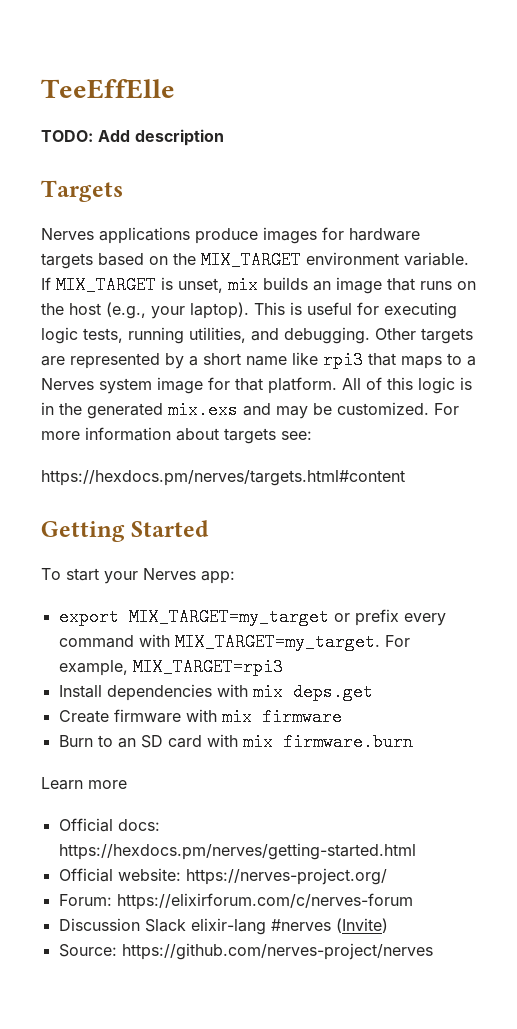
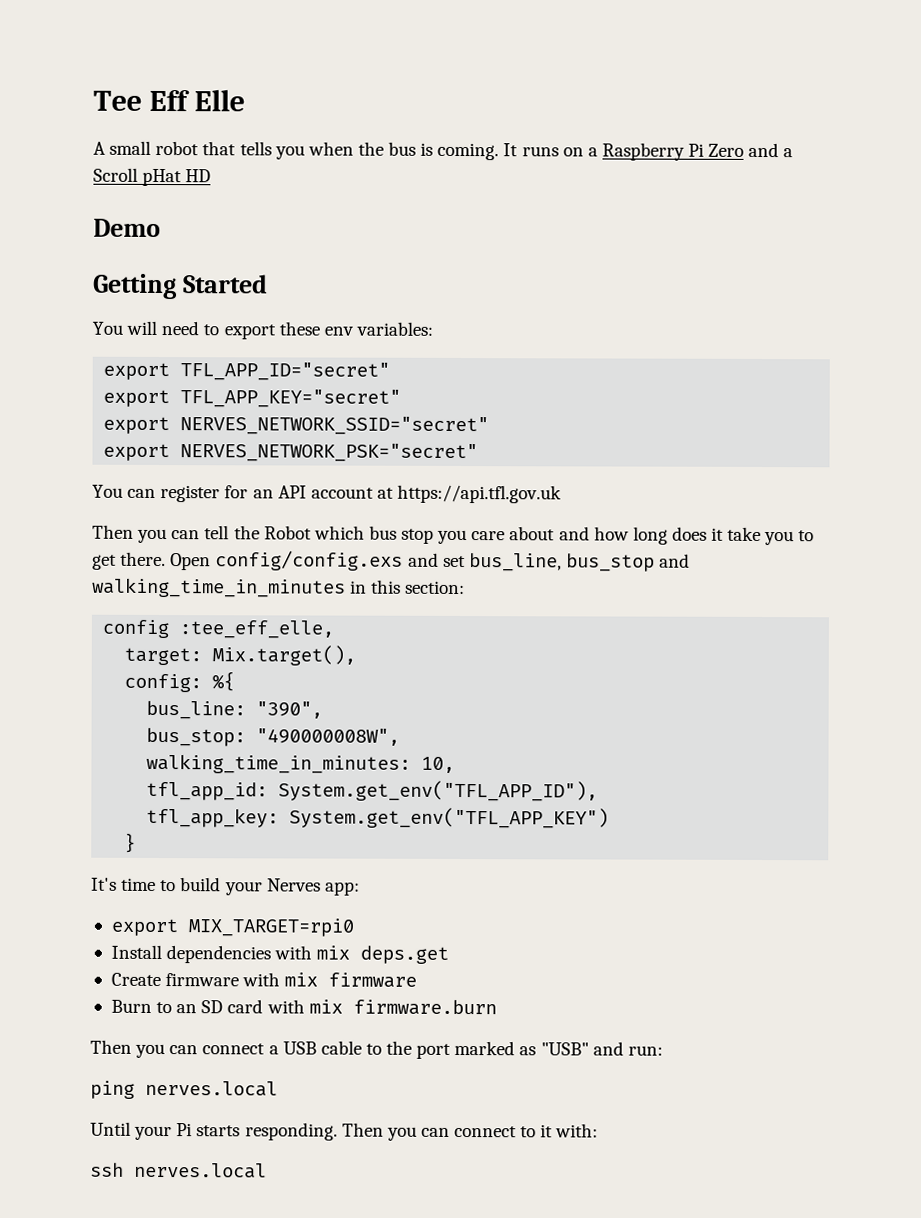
- TeeEffElle
- TODO: Add description
- Targets
- Nerves applications produce images for hardware targets based on the MIX_TARGET environment variable. If MIX_TARGET is unset, mix builds an image that runs on the host (e.g., your laptop). This is useful for executing logic tests, running utilities, and debugging. Other targets are represented by a short name like rpi3 that maps to a Nerves system image for that platform. All of this logic is in the generated mix.exs and may be customized. For more information about targets see:
- https://hexdocs.pm/nerves/targets.html#content
+ Tee Eff Elle
+ A small robot that tells you when the bus is coming. It runs on a Raspberry Pi Zero and a Scroll pHat HD
+ Demo
  Getting Started
- To start your Nerves app:
- export MIX_TARGET=my_target or prefix every command with MIX_TARGET=my_target. For example, MIX_TARGET=rpi3
+ You will need to export these env variables:
+ export TFL_APP_ID="secret"
+ export TFL_APP_KEY="secret"
+ export NERVES_NETWORK_SSID="secret"
+ export NERVES_NETWORK_PSK="secret"
+ You can register for an API account at https://api.tfl.gov.uk
+ Then you can tell the Robot which bus stop you care about and how long does it take you to get there. Open config/config.exs and set bus_line, bus_stop and walking_time_in_minutes in this section:
+ config :tee_eff_elle,
+ target: Mix.target(),
+ config: %{
+ bus_line: "390",
+ bus_stop: "490000008W",
+ walking_time_in_minutes: 10,
+ tfl_app_id: System.get_env("TFL_APP_ID"),
+ tfl_app_key: System.get_env("TFL_APP_KEY")
+ }
+ It's time to build your Nerves app:
+ export MIX_TARGET=rpi0
- Learn more
- Official docs: https://hexdocs.pm/nerves/getting-started.html
- Official website: https://nerves-project.org/
- Forum: https://elixirforum.com/c/nerves-forum
- Discussion Slack elixir-lang #nerves (Invite)
- Source: https://github.com/nerves-project/nerves
+ Then you can connect a USB cable to the port marked as "USB" and run:
+ ping nerves.local
+ Until your Pi starts responding. Then you can connect to it with:
+ ssh nerves.local

